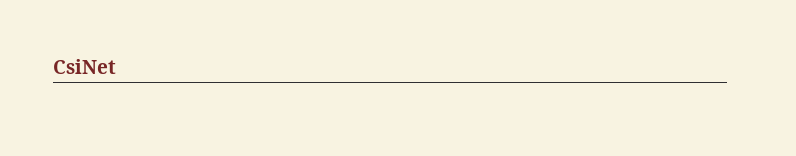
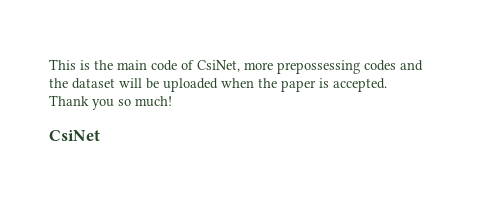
+ This is the main code of CsiNet, more prepossessing codes and the dataset will be uploaded when the paper is accepted. Thank you so much!

